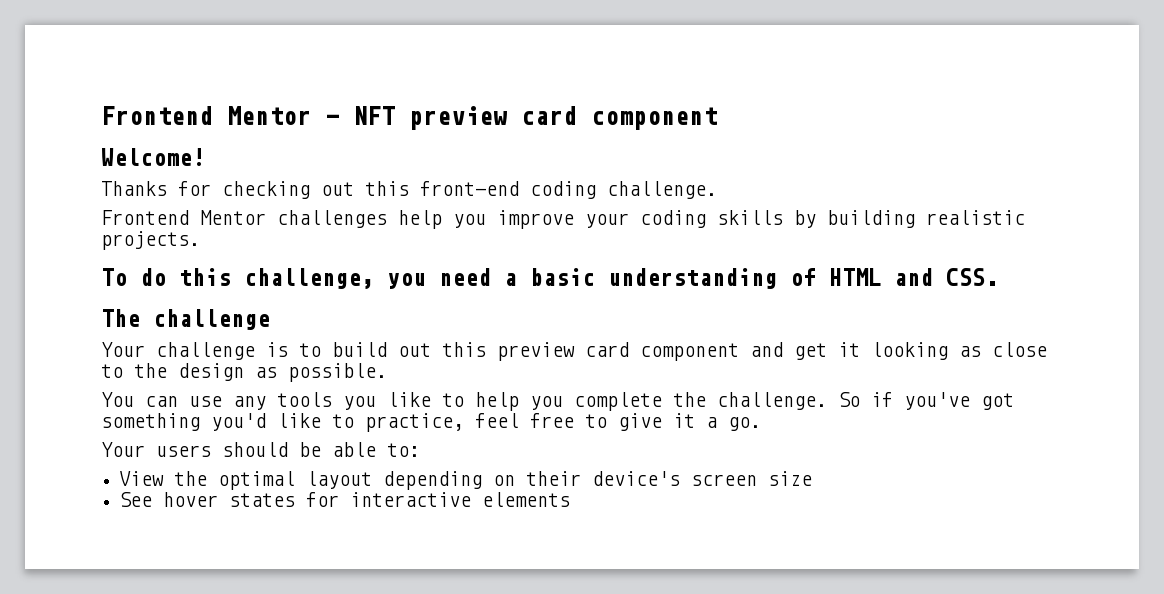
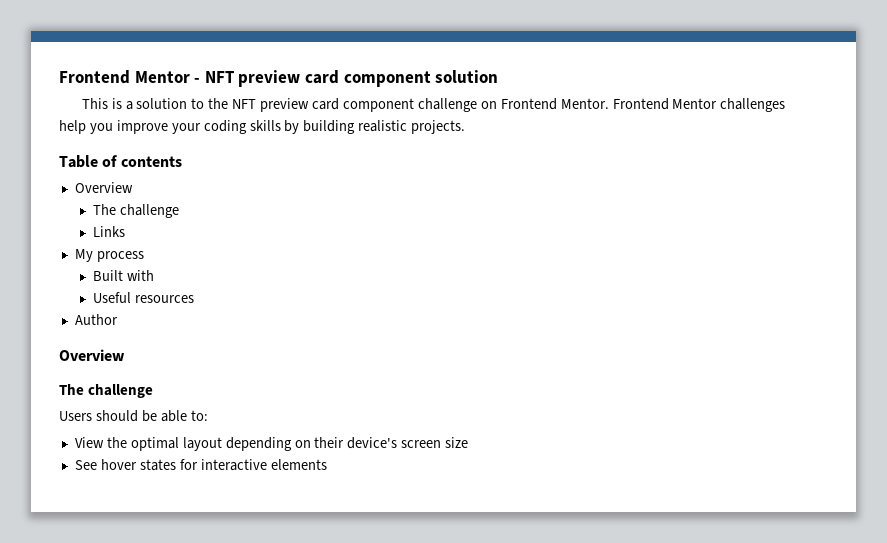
- Frontend Mentor - NFT preview card component
- Welcome!
- Thanks for checking out this front-end coding challenge.
- Frontend Mentor challenges help you improve your coding skills by building realistic projects.
+ Frontend Mentor - NFT preview card component solution
+ This is a solution to the NFT preview card component challenge on Frontend Mentor. Frontend Mentor challenges help you improve your coding skills by building realistic projects.
- To do this challenge, you need a basic understanding of HTML and CSS.
+ Table of contents
+ Overview
  The challenge
- Your challenge is to build out this preview card component and get it looking as close to the design as possible.
- You can use any tools you like to help you complete the challenge. So if you've got something you'd like to practice, feel free to give it a go.
- Your users should be able to:
+ Links
+ My process
+ Built with
+ Useful resources
+ Author
+ Overview
+ The challenge
+ Users should be able to:

